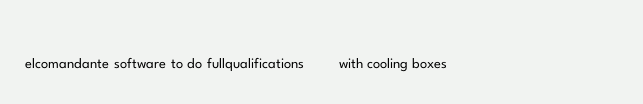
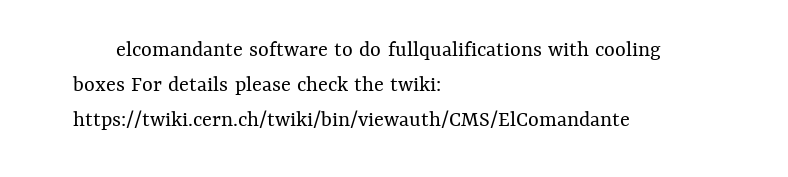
- elcomandante software to do fullqualifications with cooling boxes
+ elcomandante software to do fullqualifications with cooling boxes For details please check the twiki: https://twiki.cern.ch/twiki/bin/viewauth/CMS/ElComandante

